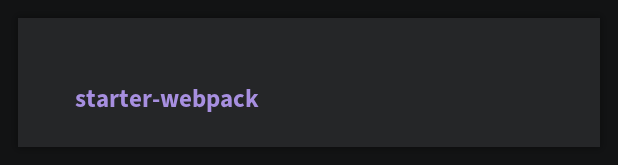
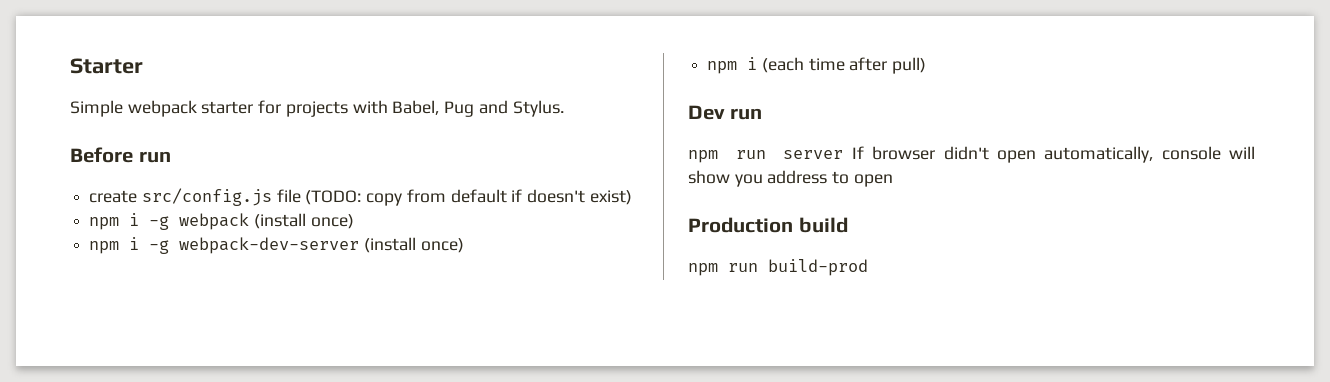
- starter-webpack
+ Starter
+ Simple webpack starter for projects with Babel, Pug and Stylus.
+ Before run
+ create src/config.js file (TODO: copy from default if doesn't exist)
+ npm i -g webpack (install once)
+ npm i -g webpack-dev-server (install once)
+ npm i (each time after pull)
+ Dev run
+ npm run server If browser didn't open automatically, console will show you address to open
+ Production build
+ npm run build-prod

